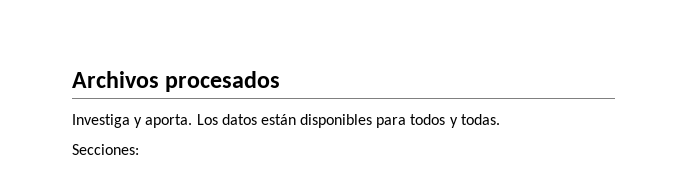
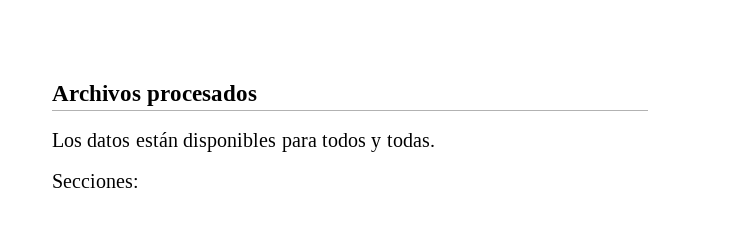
- Investiga y aporta.

